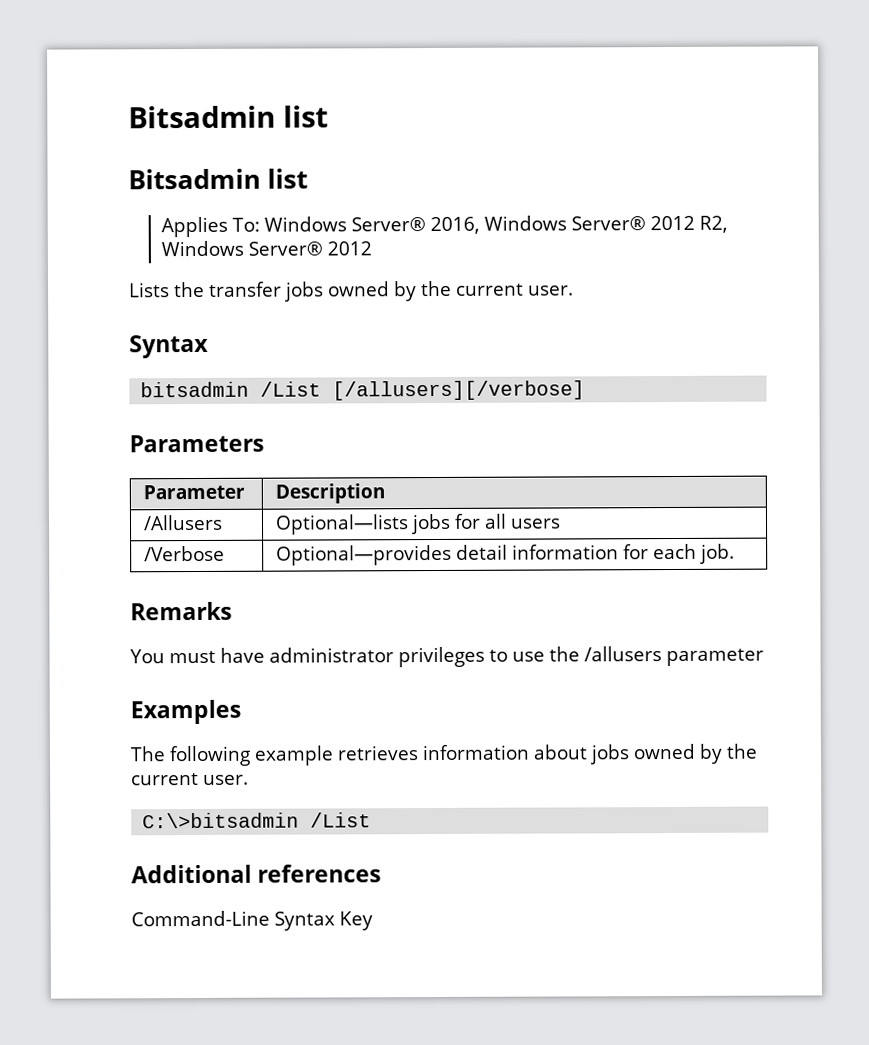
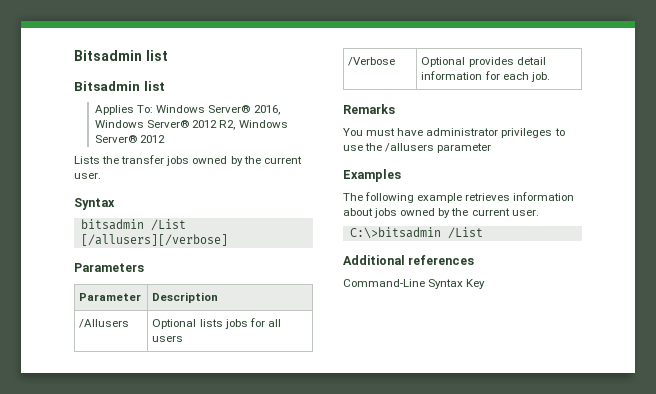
- /Allusers | Optional—lists jobs for all users
+ /Allusers | Optional lists jobs for all users
- /Verbose | Optional—provides detail information for each job.
+ /Verbose | Optional provides detail information for each job.

